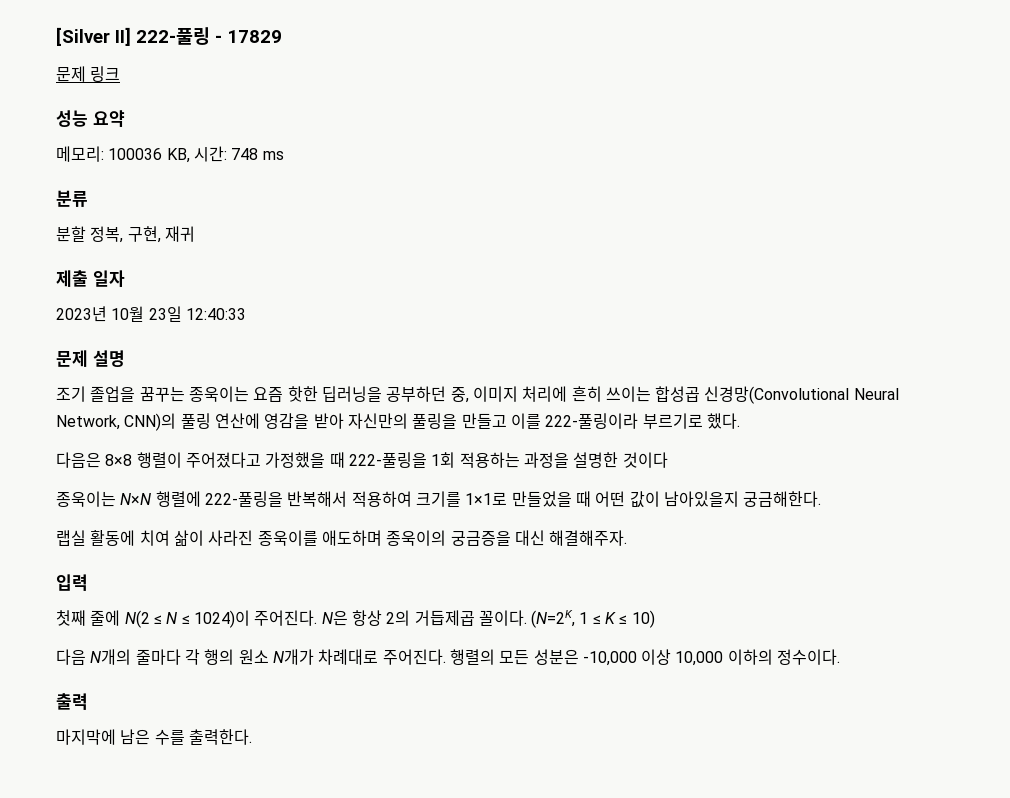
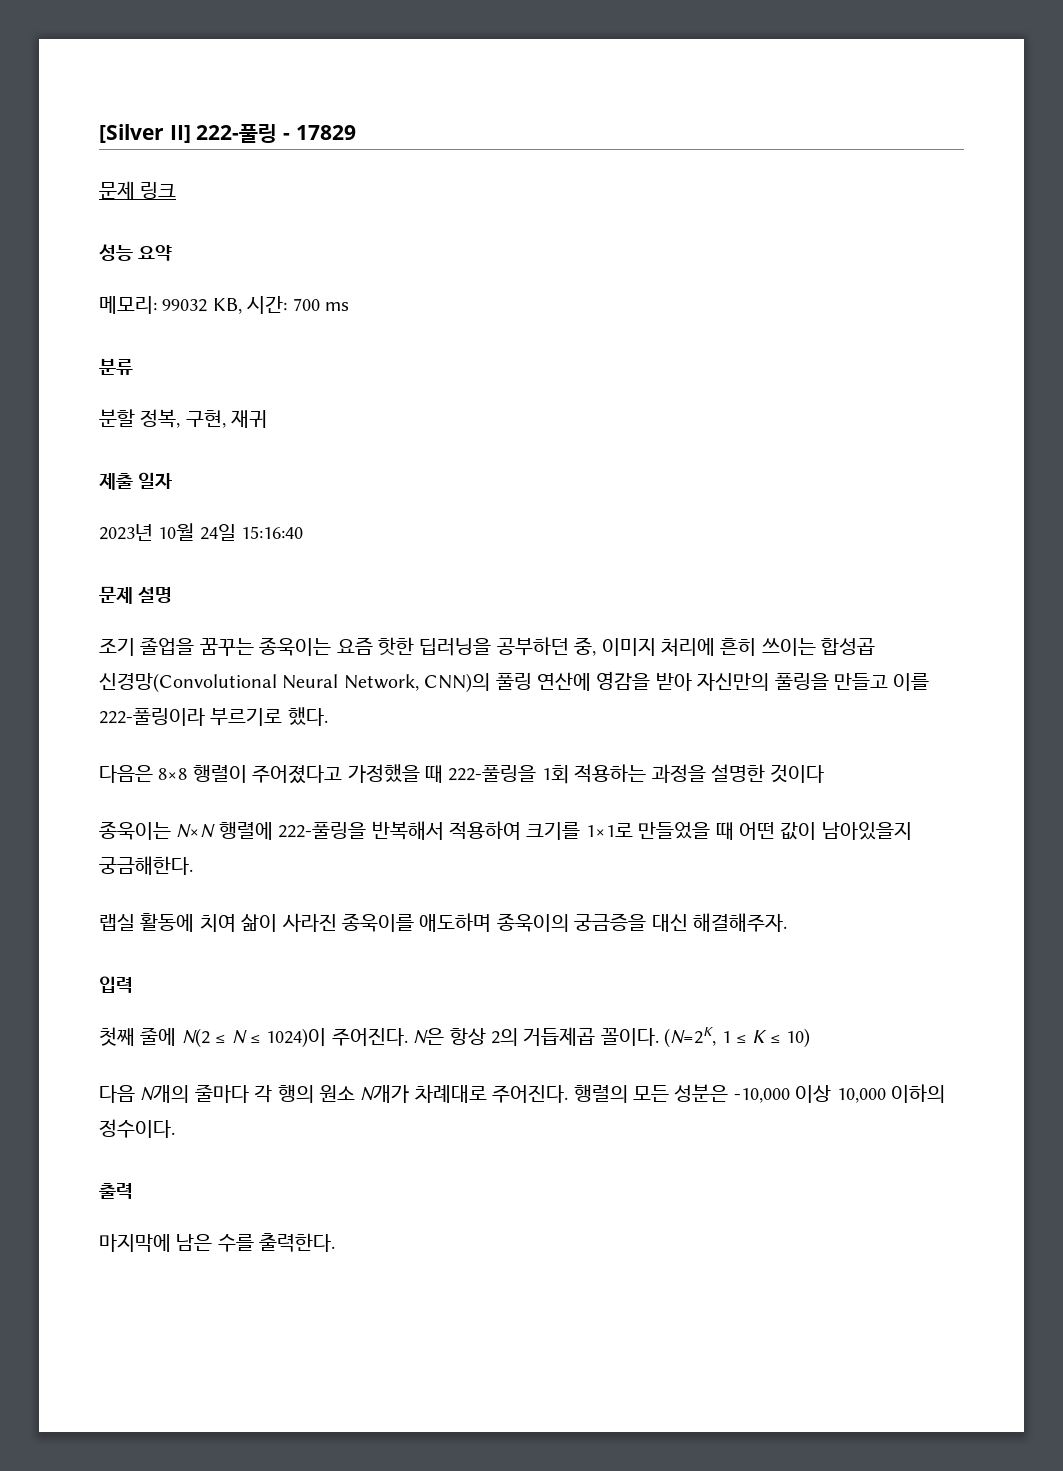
- 메모리: 100036 KB, 시간: 748 ms
+ 메모리: 99032 KB, 시간: 700 ms
- 2023년 10월 23일 12:40:33
+ 2023년 10월 24일 15:16:40

